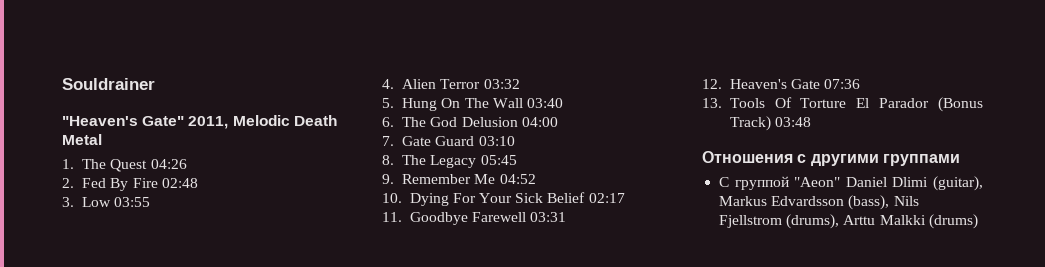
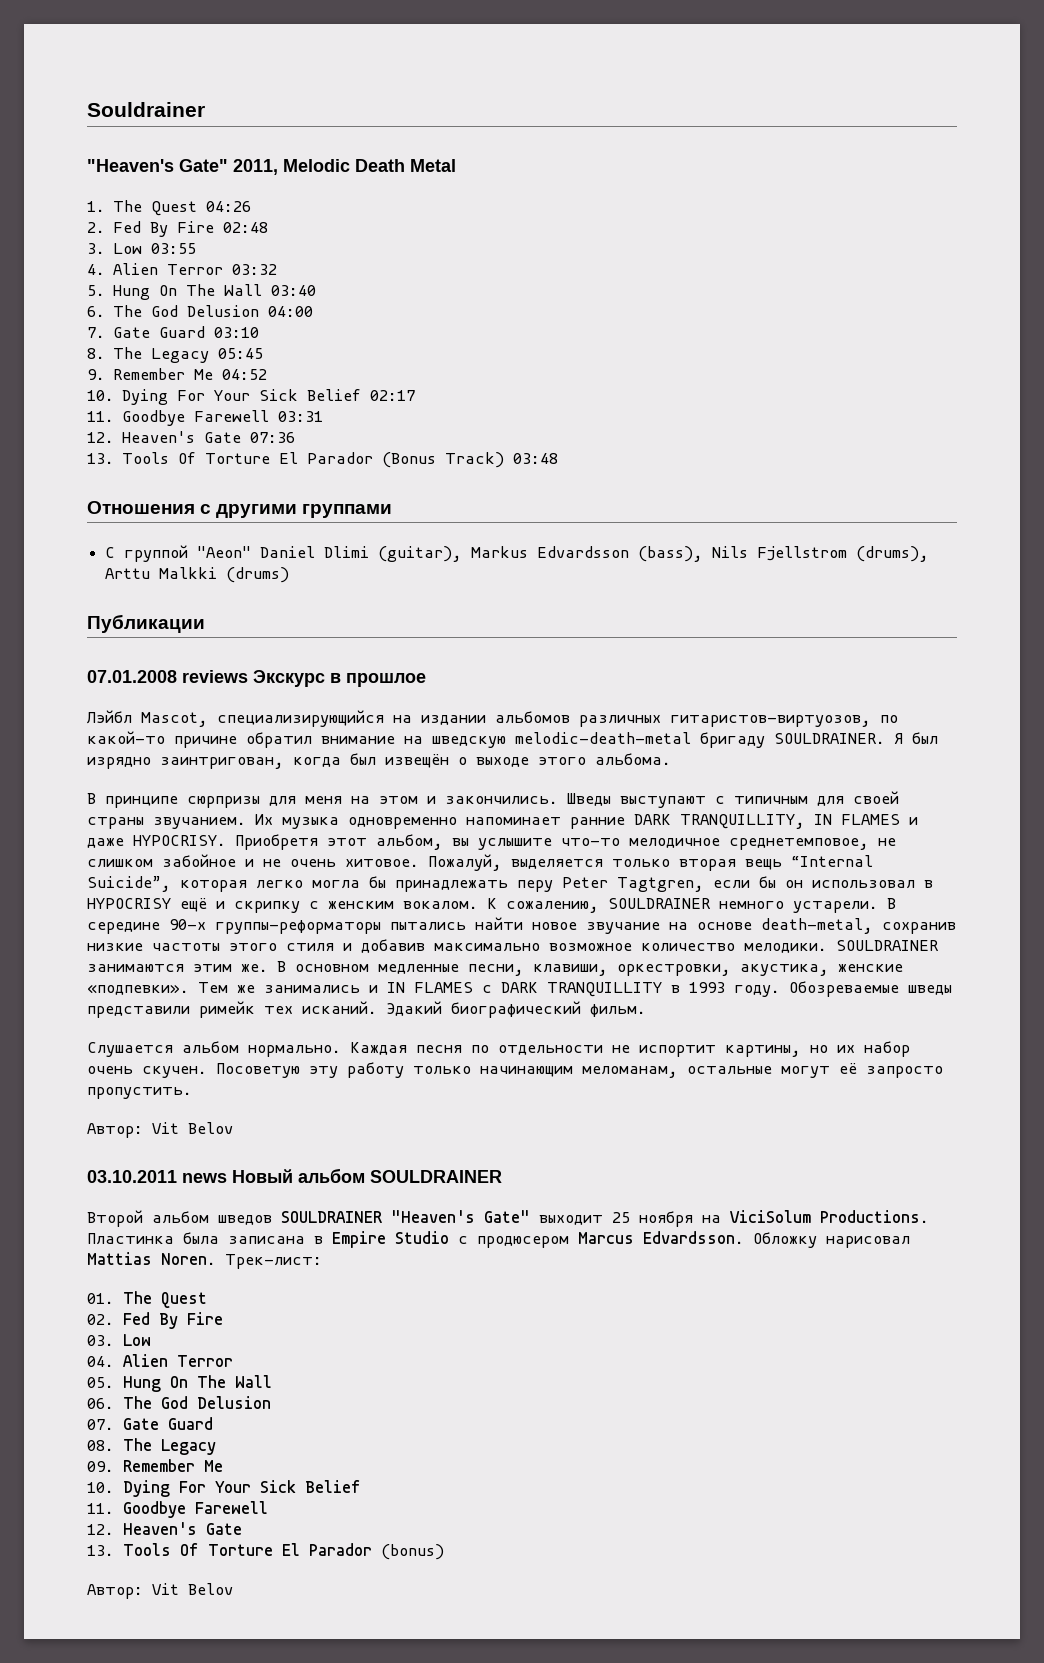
+ Публикации
+ 07.01.2008 reviews Экскурс в прошлое
+ Лэйбл Mascot, специализирующийся на издании альбомов различных гитаристов-виртуозов, по какой-то причине обратил внимание на шведскую melodic-death-metal бригаду SOULDRAINER. Я был изрядно заинтригован, когда был извещён о выходе этого альбома.
+ В принципе сюрпризы для меня на этом и закончились. Шведы выступают с типичным для своей страны звучанием. Их музыка одновременно напоминает ранние DARK TRANQUILLITY, IN FLAMES и даже HYPOCRISY. Приобретя этот альбом, вы услышите что-то мелодичное среднетемповое, не слишком забойное и не очень хитовое. Пожалуй, выделяется только вторая вещь “Internal Suicide”, которая легко могла бы принадлежать перу Peter Tagtgren, если бы он использовал в HYPOCRISY ещё и скрипку с женским вокалом. К сожалению, SOULDRAINER немного устарели. В середине 90-х группы-реформаторы пытались найти новое звучание на основе death-metal, сохранив низкие частоты этого стиля и добавив максимально возможное количество мелодики. SOULDRAINER занимаются этим же. В основном медленные песни, клавиши, оркестровки, акустика, женские «подпевки». Тем же занимались и IN FLAMES с DARK TRANQUILLITY в 1993 году. Обозреваемые шведы представили римейк тех исканий. Эдакий биографический фильм.
+ Слушается альбом нормально. Каждая песня по отдельности не испортит картины, но их набор очень скучен. Посоветую эту работу только начинающим меломанам, остальные могут её запросто пропустить.
+ Автор: Vit Belov
+ 03.10.2011 news Новый альбом SOULDRAINER
+ Второй альбом шведов SOULDRAINER "Heaven's Gate" выходит 25 ноября на ViciSolum Productions. Пластинка была записана в Empire Studio с продюсером Marcus Edvardsson. Обложку нарисовал Mattias Noren. Трек-лист:
+ 01. The Quest
+ 02. Fed By Fire
+ 03. Low
+ 04. Alien Terror
+ 05. Hung On The Wall
+ 06. The God Delusion
+ 07. Gate Guard
+ 08. The Legacy
+ 09. Remember Me
+ 10. Dying For Your Sick Belief
+ 11. Goodbye Farewell
+ 12. Heaven's Gate
+ 13. Tools Of Torture El Parador (bonus)
+ Автор: Vit Belov

